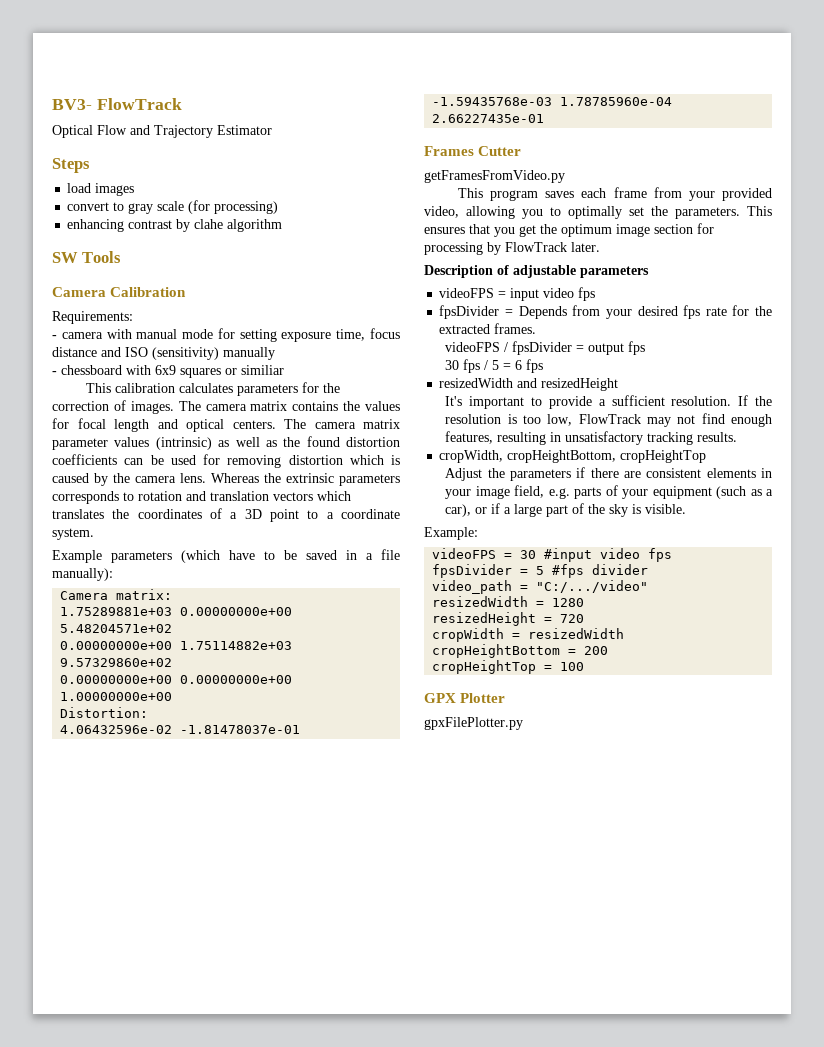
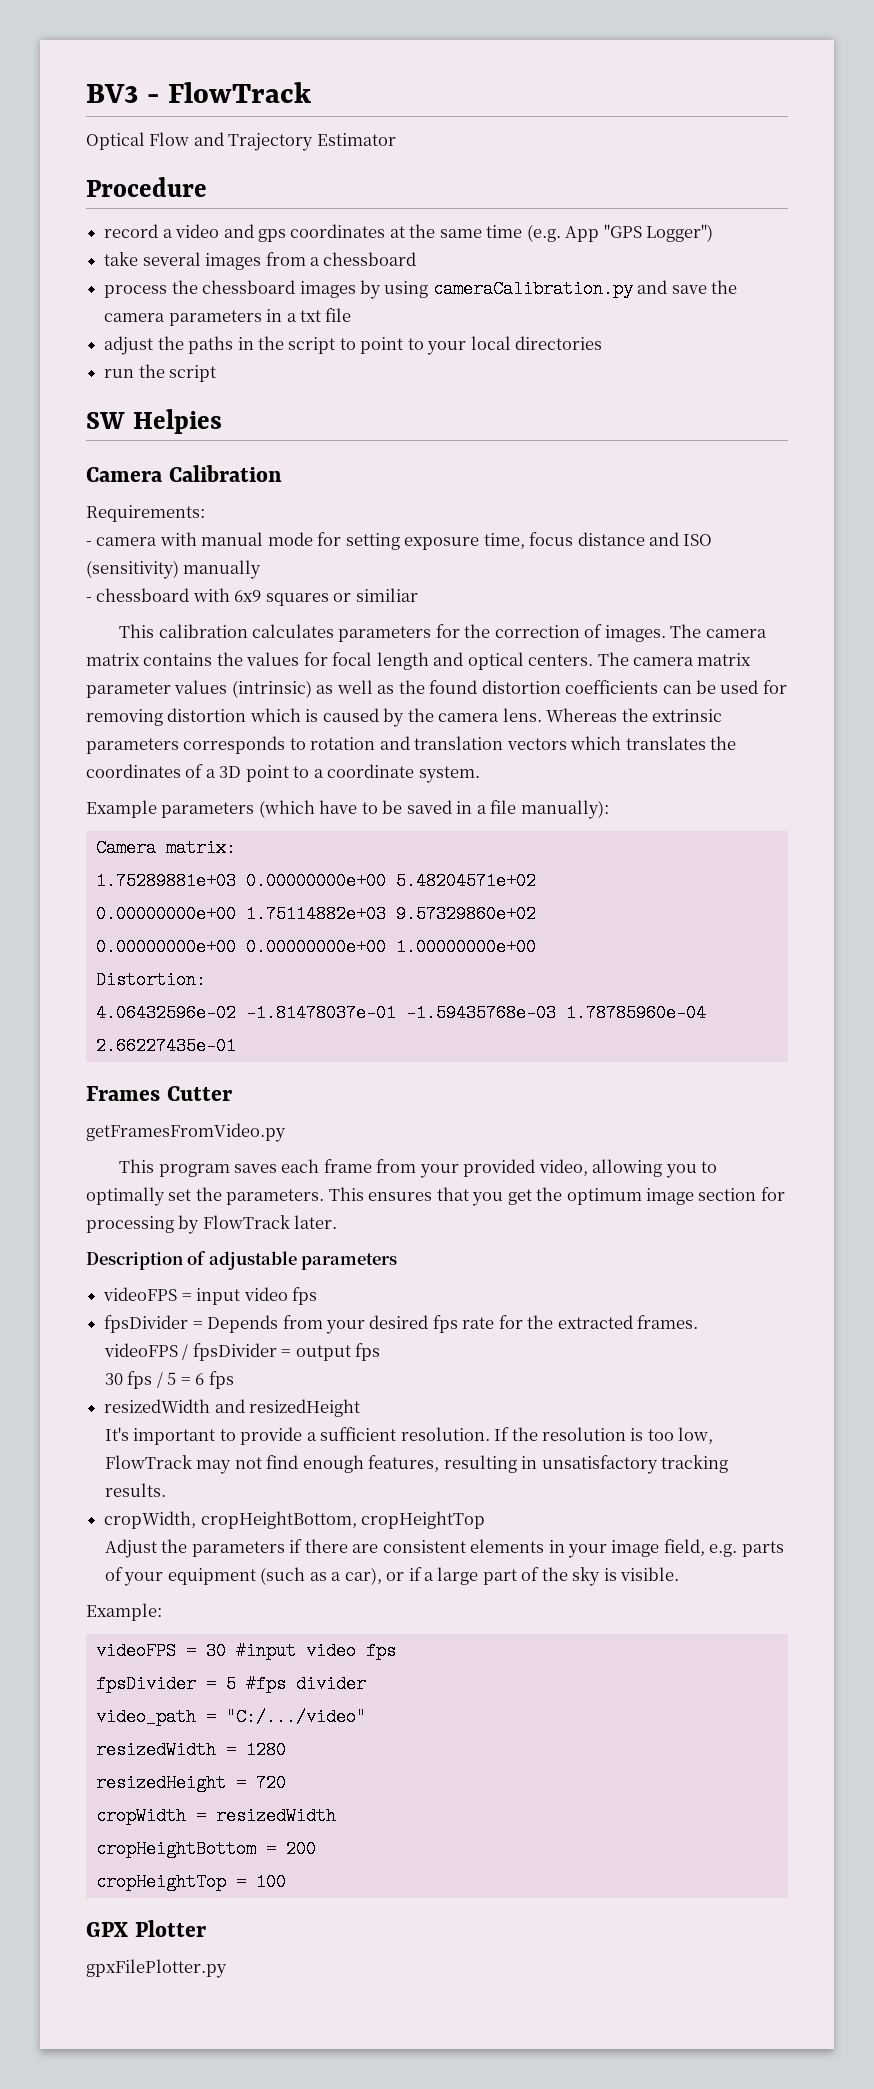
- BV3- FlowTrack
+ BV3 - FlowTrack
- Steps
- load images
- convert to gray scale (for processing)
- enhancing contrast by clahe algorithm
+ Procedure
+ record a video and gps coordinates at the same time (e.g. App "GPS Logger")
+ take several images from a chessboard
+ process the chessboard images by using cameraCalibration.py and save the camera parameters in a txt file
+ adjust the paths in the script to point to your local directories
+ run the script
- SW Tools
+ SW Helpies

